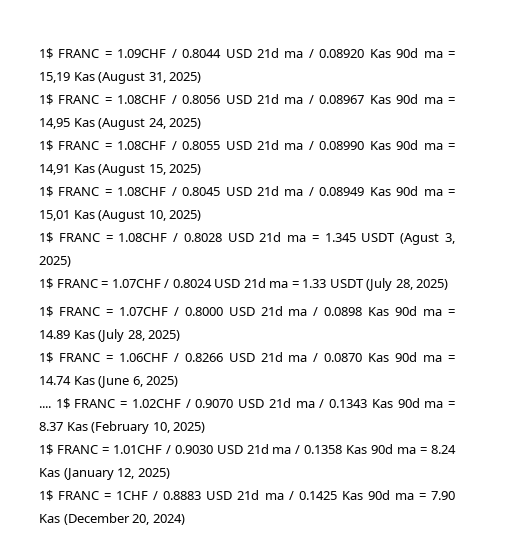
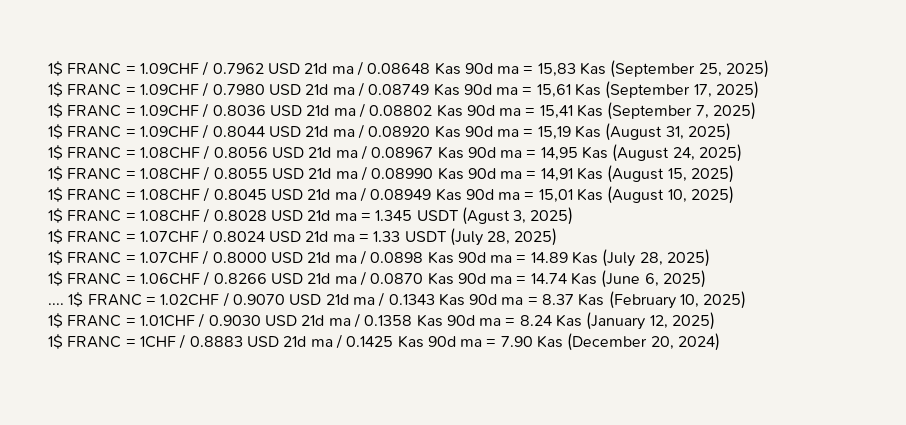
+ 1$ FRANC = 1.09CHF / 0.7962 USD 21d ma / 0.08648 Kas 90d ma = 15,83 Kas (September 25, 2025)
+ 1$ FRANC = 1.09CHF / 0.7980 USD 21d ma / 0.08749 Kas 90d ma = 15,61 Kas (September 17, 2025)
+ 1$ FRANC = 1.09CHF / 0.8036 USD 21d ma / 0.08802 Kas 90d ma = 15,41 Kas (September 7, 2025)

